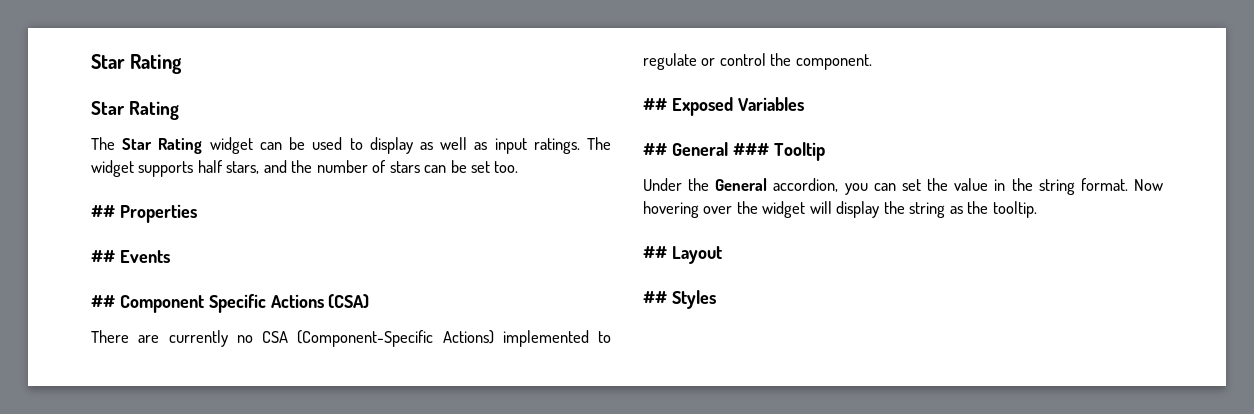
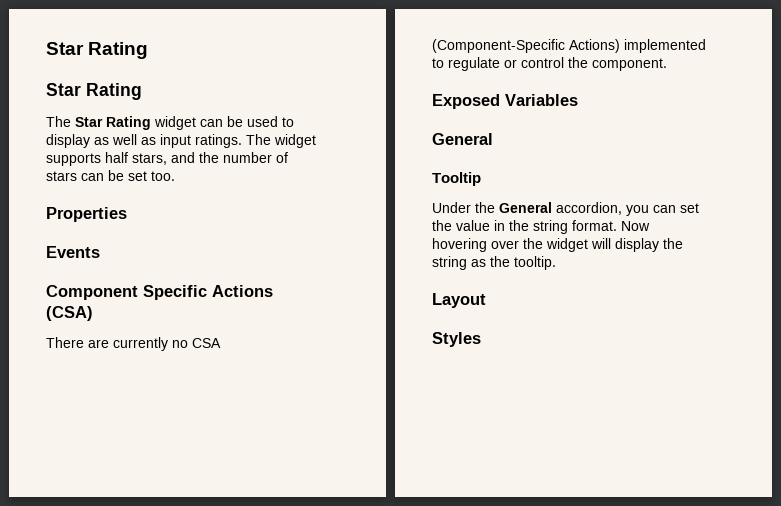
- ## Properties
+ Properties
- ## Events
+ Events
- ## Component Specific Actions (CSA)
+ Component Specific Actions (CSA)
- ## Exposed Variables
- ## General ### Tooltip
+ Exposed Variables
+ General
+ Tooltip
- ## Layout
+ Layout
- ## Styles
+ Styles

